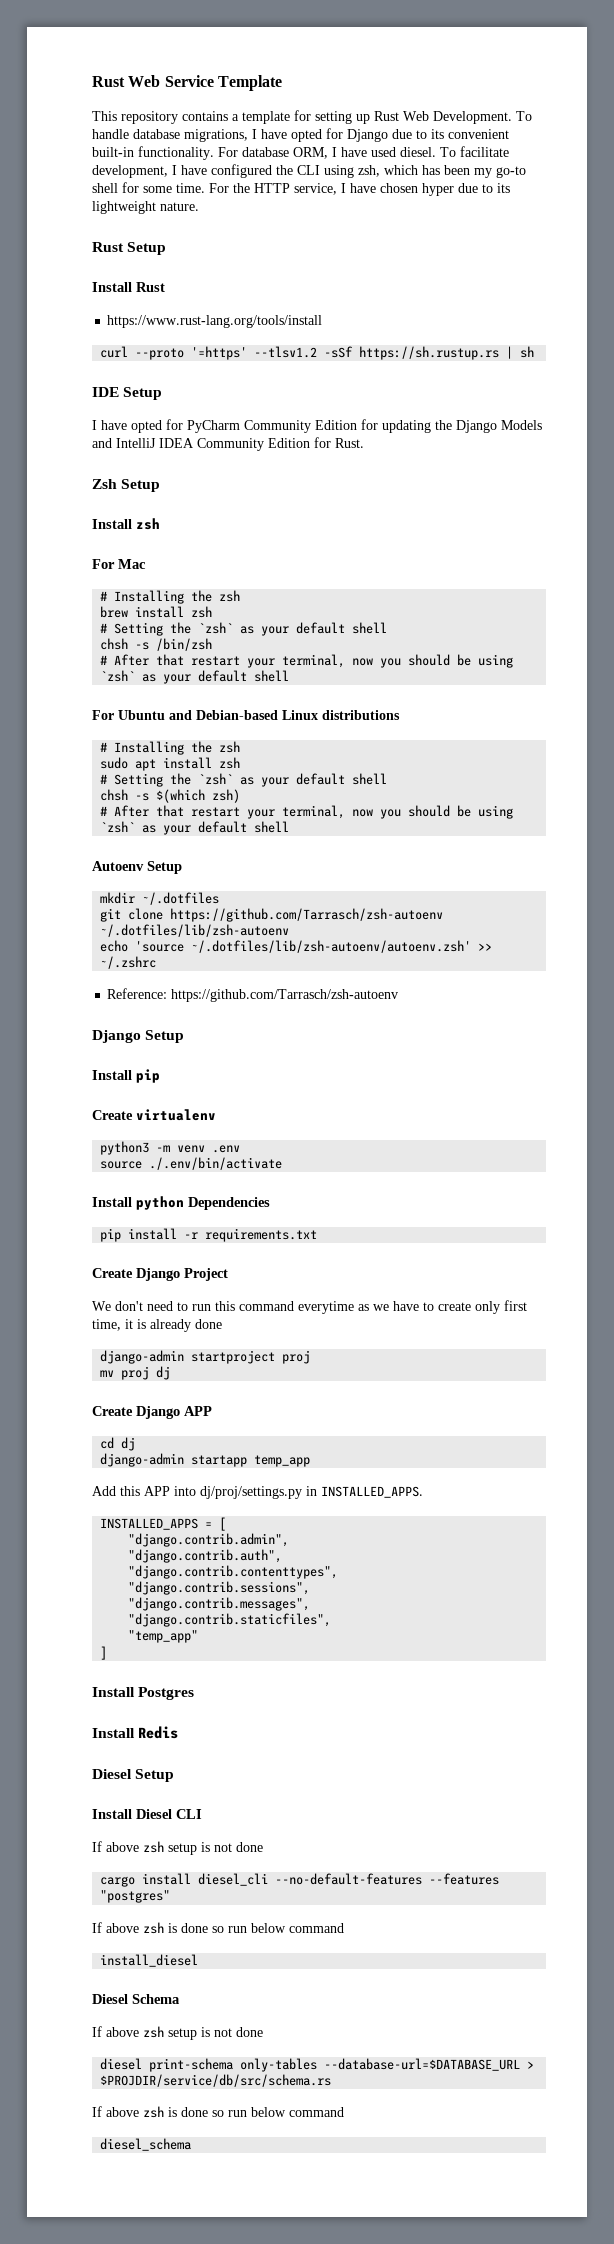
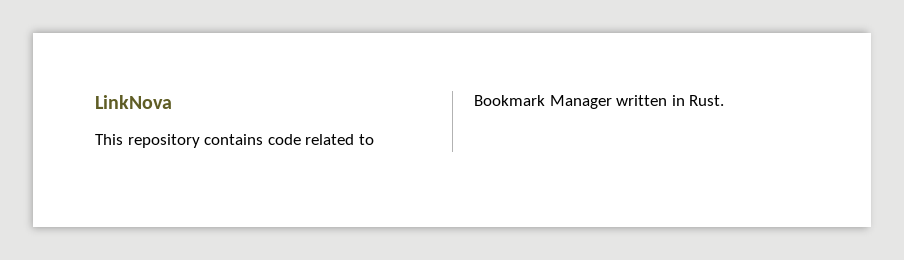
- Rust Web Service Template
+ LinkNova
- This repository contains a template for setting up Rust Web Development. To handle database migrations, I have opted for Django due to its convenient built-in functionality. For database ORM, I have used diesel. To facilitate development, I have configured the CLI using zsh, which has been my go-to shell for some time. For the HTTP service, I have chosen hyper due to its lightweight nature.
- Rust Setup
- Install Rust
- https://www.rust-lang.org/tools/install
- curl --proto '=https' --tlsv1.2 -sSf https://sh.rustup.rs | sh
- IDE Setup
- I have opted for PyCharm Community Edition for updating the Django Models and IntelliJ IDEA Community Edition for Rust.
- Zsh Setup
- Install zsh
- For Mac
- # Installing the zsh
- brew install zsh
- # Setting the `zsh` as your default shell
- chsh -s /bin/zsh
- # After that restart your terminal, now you should be using `zsh` as your default shell
- For Ubuntu and Debian-based Linux distributions
- # Installing the zsh
- sudo apt install zsh
- # Setting the `zsh` as your default shell
- chsh -s $(which zsh)
- # After that restart your terminal, now you should be using `zsh` as your default shell
- Autoenv Setup
- mkdir ~/.dotfiles
- git clone https://github.com/Tarrasch/zsh-autoenv ~/.dotfiles/lib/zsh-autoenv
- echo 'source ~/.dotfiles/lib/zsh-autoenv/autoenv.zsh' >> ~/.zshrc
- Reference: https://github.com/Tarrasch/zsh-autoenv
- Django Setup
- Install pip
- Create virtualenv
- python3 -m venv .env
- source ./.env/bin/activate
- Install python Dependencies
- pip install -r requirements.txt
- Create Django Project
- We don't need to run this command everytime as we have to create only first time, it is already done
- django-admin startproject proj
- mv proj dj
- Create Django APP
- cd dj
- django-admin startapp temp_app
- Add this APP into dj/proj/settings.py in INSTALLED_APPS.
- INSTALLED_APPS = [
- "django.contrib.admin",
- "django.contrib.auth",
- "django.contrib.contenttypes",
- "django.contrib.sessions",
- "django.contrib.messages",
- "django.contrib.staticfiles",
- "temp_app"
- ]
- Install Postgres
- Install Redis
- Diesel Setup
- Install Diesel CLI
- If above zsh setup is not done
- cargo install diesel_cli --no-default-features --features "postgres"
- If above zsh is done so run below command
- install_diesel
- Diesel Schema
- If above zsh setup is not done
- diesel print-schema only-tables --database-url=$DATABASE_URL > $PROJDIR/service/db/src/schema.rs
- If above zsh is done so run below command
- diesel_schema
+ This repository contains code related to Bookmark Manager written in Rust.

